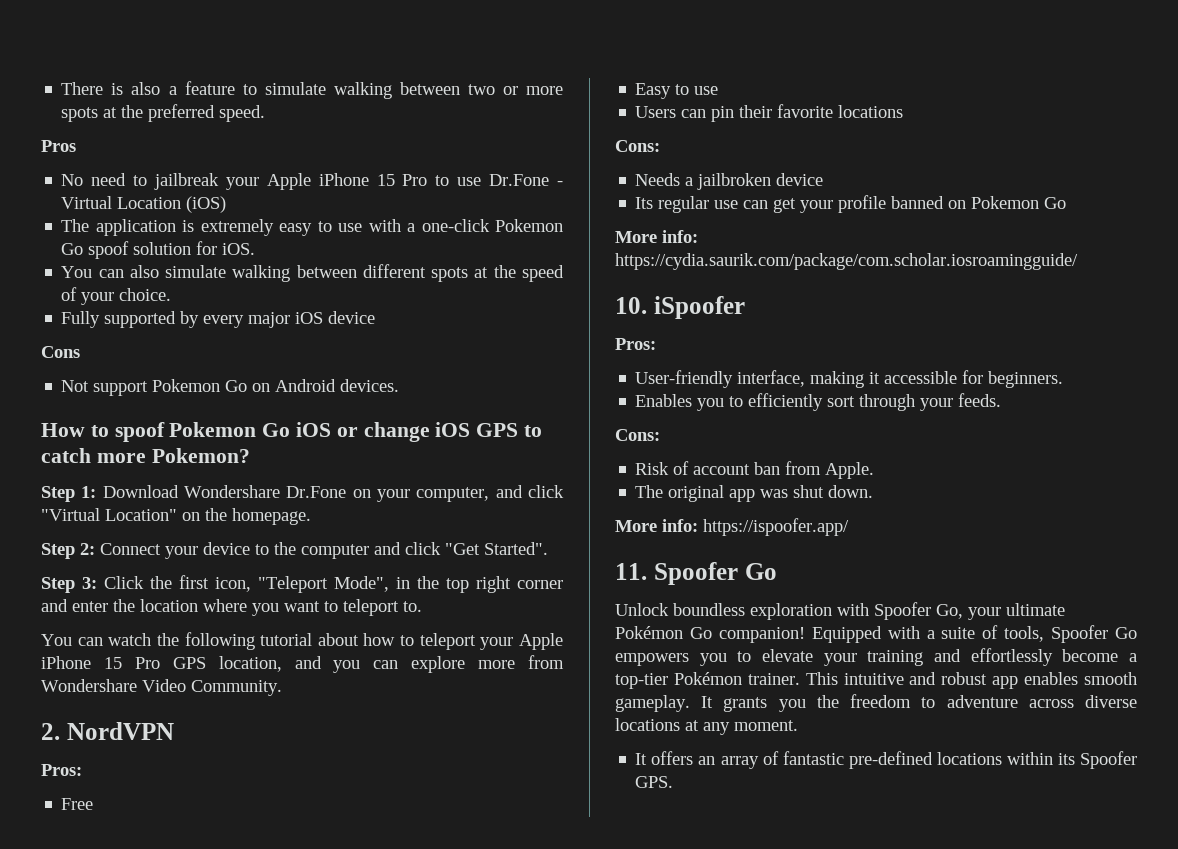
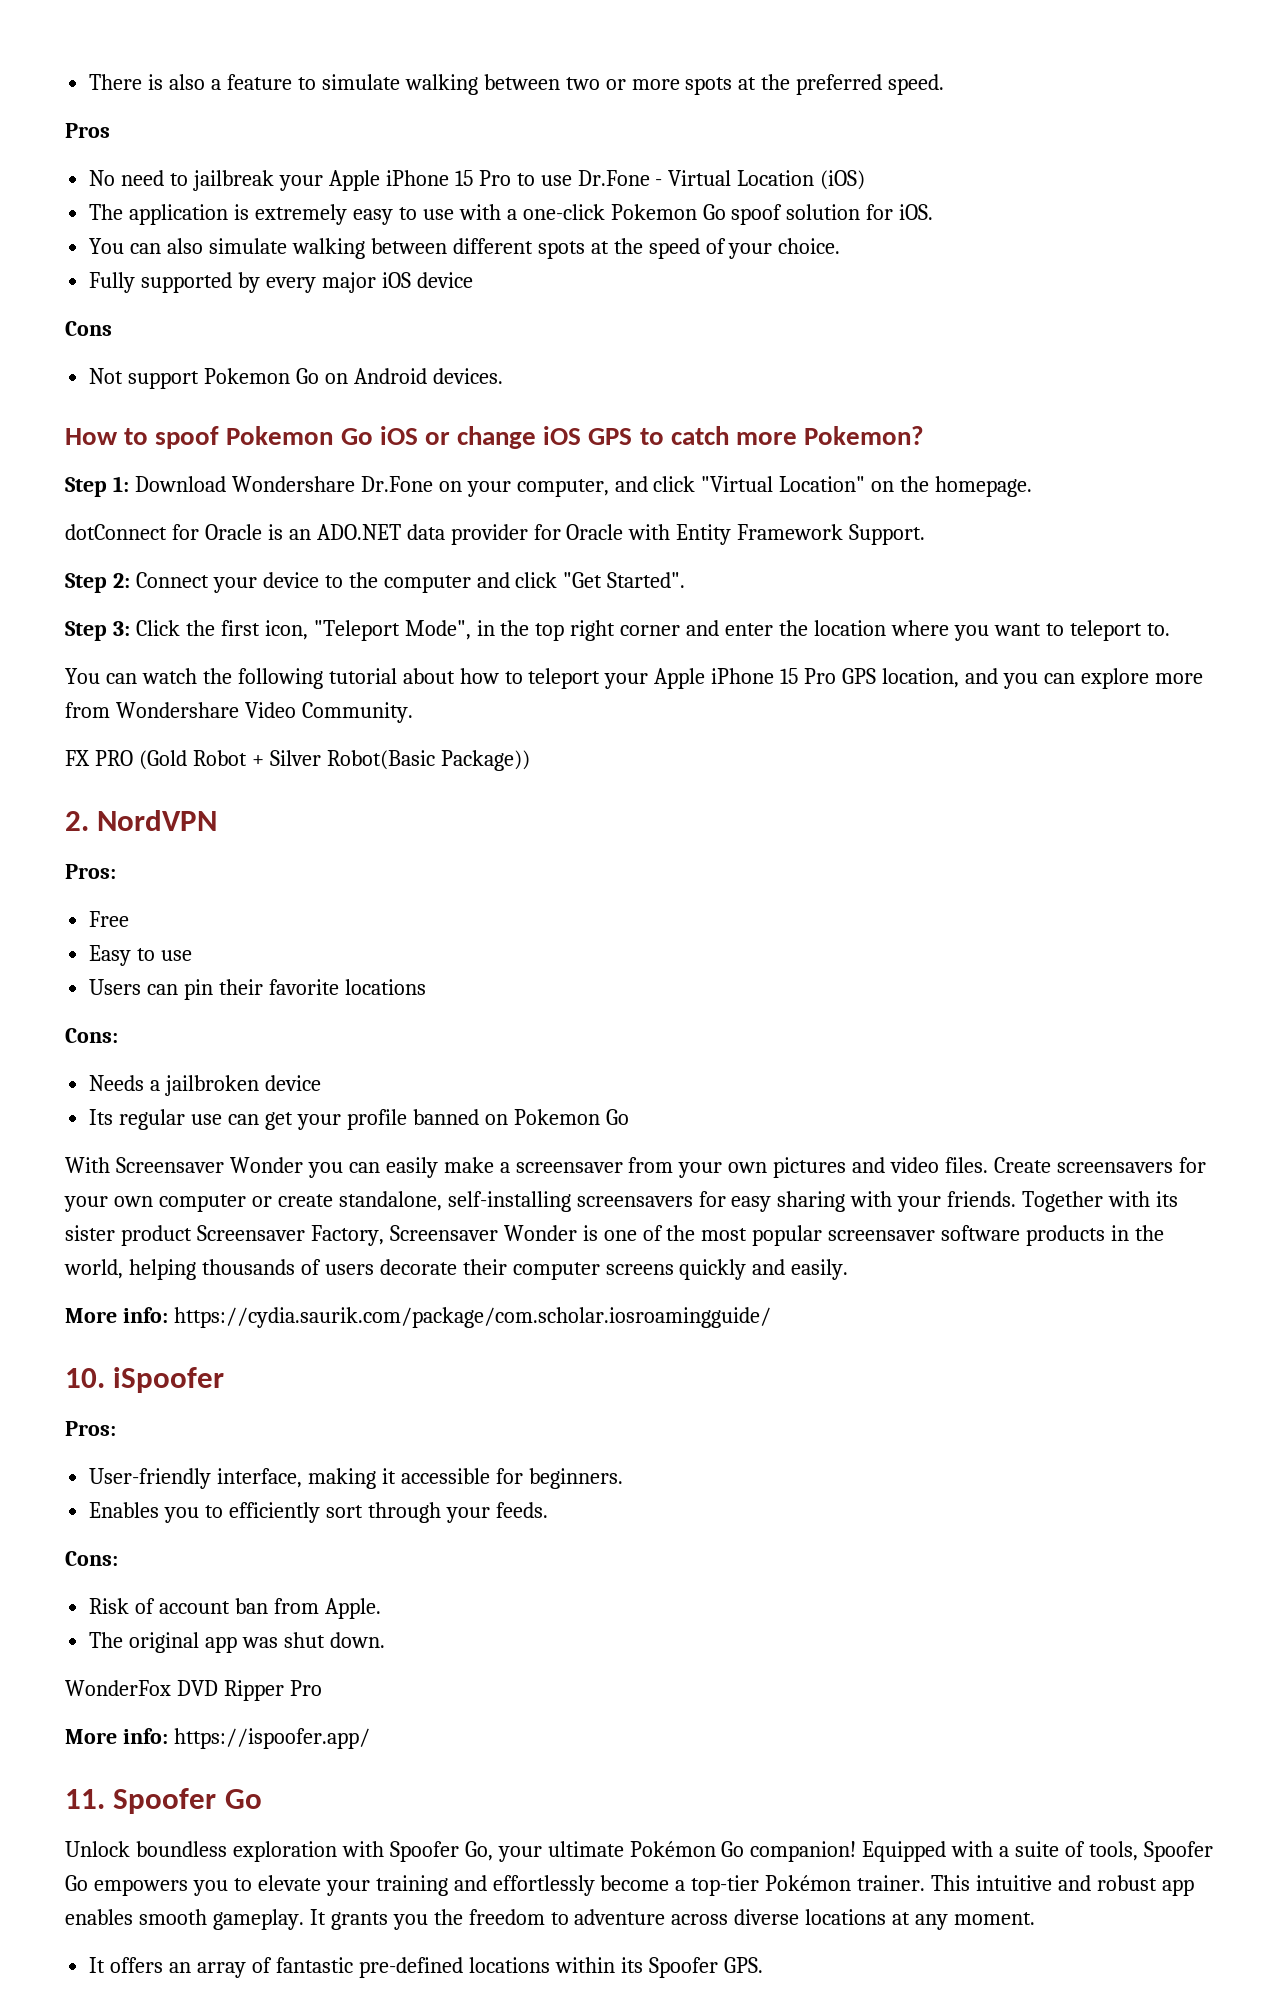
+ dotConnect for Oracle is an ADO.NET data provider for Oracle with Entity Framework Support.
+ FX PRO (Gold Robot + Silver Robot(Basic Package))
+ With Screensaver Wonder you can easily make a screensaver from your own pictures and video files. Create screensavers for your own computer or create standalone, self-installing screensavers for easy sharing with your friends. Together with its sister product Screensaver Factory, Screensaver Wonder is one of the most popular screensaver software products in the world, helping thousands of users decorate their computer screens quickly and easily.
+ WonderFox DVD Ripper Pro

